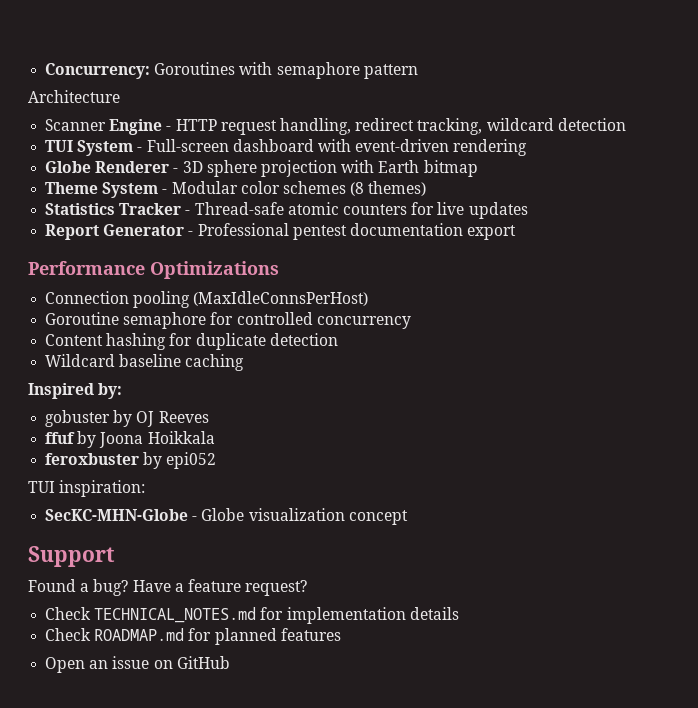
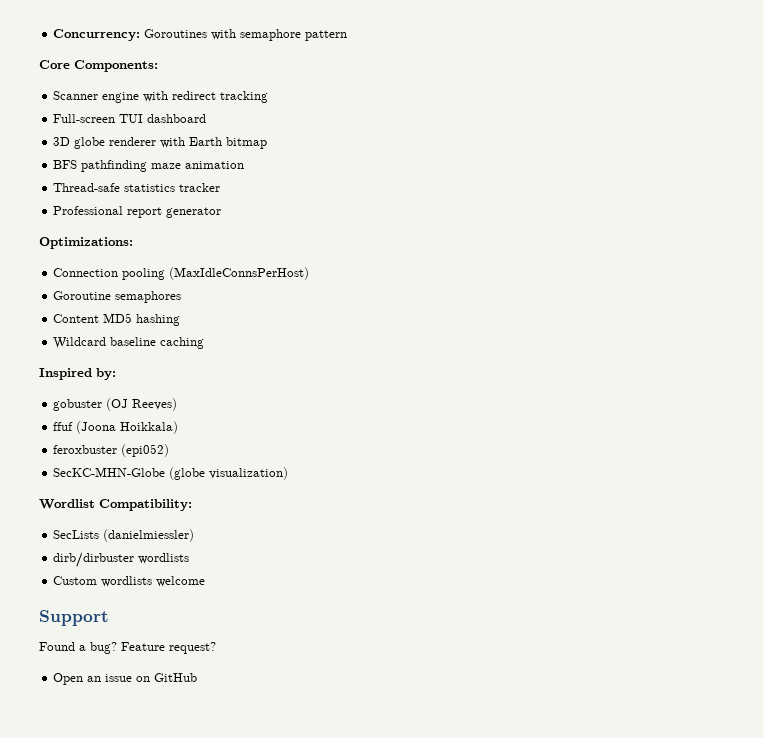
- Architecture
+ Core Components:
- Scanner Engine - HTTP request handling, redirect tracking, wildcard detection
- TUI System - Full-screen dashboard with event-driven rendering
- Globe Renderer - 3D sphere projection with Earth bitmap
- Theme System - Modular color schemes (8 themes)
- Statistics Tracker - Thread-safe atomic counters for live updates
- Report Generator - Professional pentest documentation export
- Performance Optimizations
+ Scanner engine with redirect tracking
+ Full-screen TUI dashboard
+ 3D globe renderer with Earth bitmap
+ BFS pathfinding maze animation
+ Thread-safe statistics tracker
+ Professional report generator
+ Optimizations:
- Goroutine semaphore for controlled concurrency
+ Goroutine semaphores
- Content hashing for duplicate detection
+ Content MD5 hashing
- gobuster by OJ Reeves
- ffuf by Joona Hoikkala
- feroxbuster by epi052
- TUI inspiration:
- SecKC-MHN-Globe - Globe visualization concept
+ gobuster (OJ Reeves)
+ ffuf (Joona Hoikkala)
+ feroxbuster (epi052)
+ SecKC-MHN-Globe (globe visualization)
+ Wordlist Compatibility:
+ SecLists (danielmiessler)
+ dirb/dirbuster wordlists
+ Custom wordlists welcome
  Support
- Found a bug? Have a feature request?
- Check TECHNICAL_NOTES.md for implementation details
- Check ROADMAP.md for planned features
+ Found a bug? Feature request?

